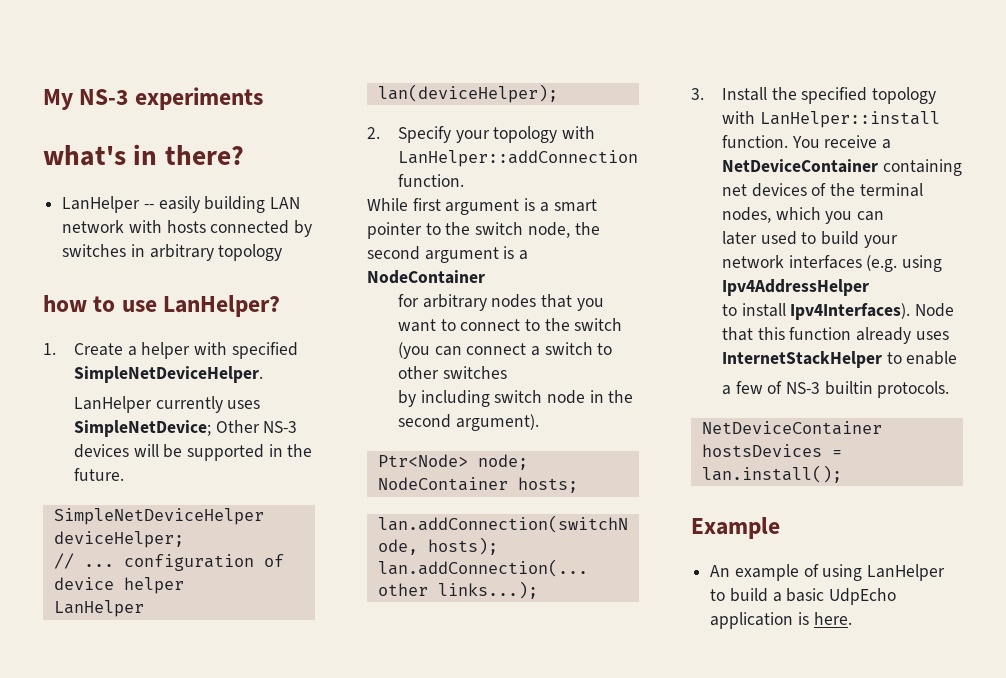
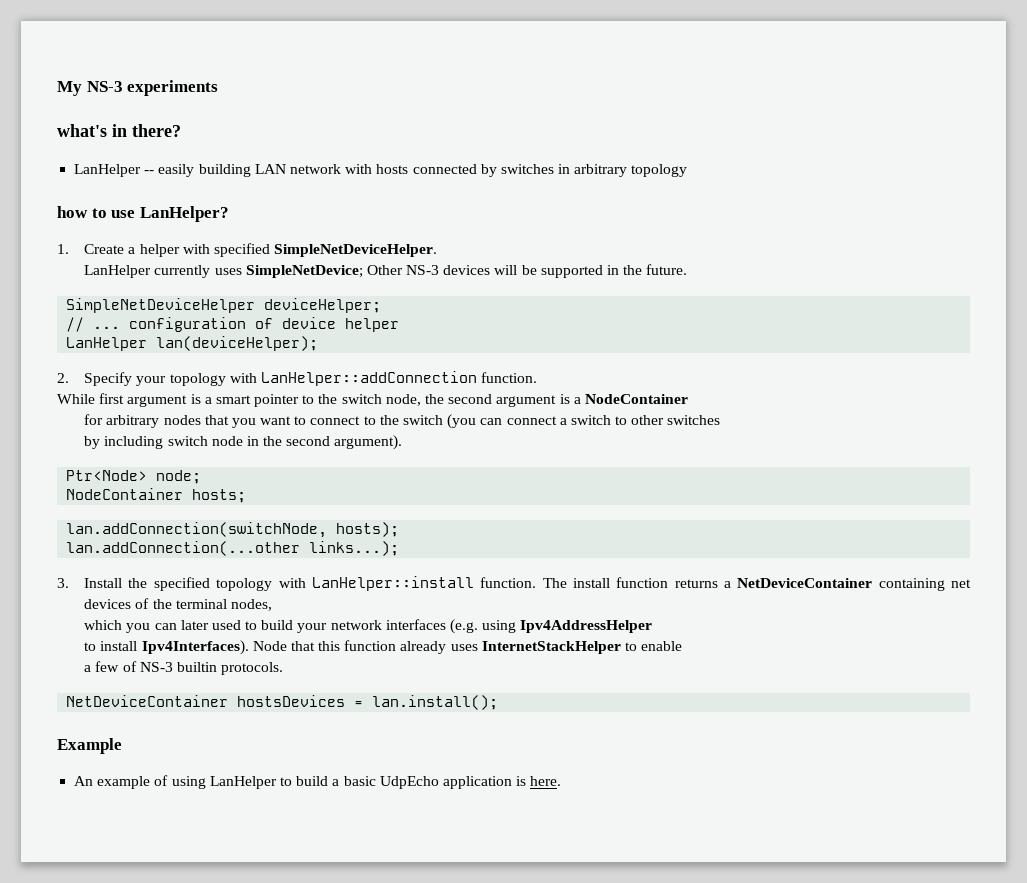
- You receive a NetDeviceContainer containing net devices of the terminal nodes, which you can
- later used to build your network interfaces (e.g. using Ipv4AddressHelper
+ The install function returns a NetDeviceContainer containing net devices of the terminal nodes,
+ which you can later used to build your network interfaces (e.g. using Ipv4AddressHelper

